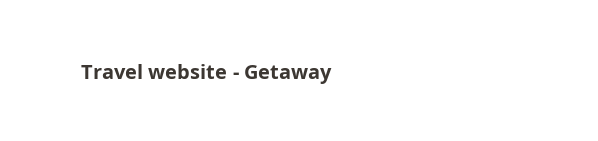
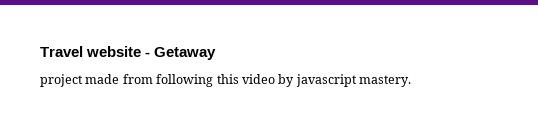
+ project made from following this video by javascript mastery.

